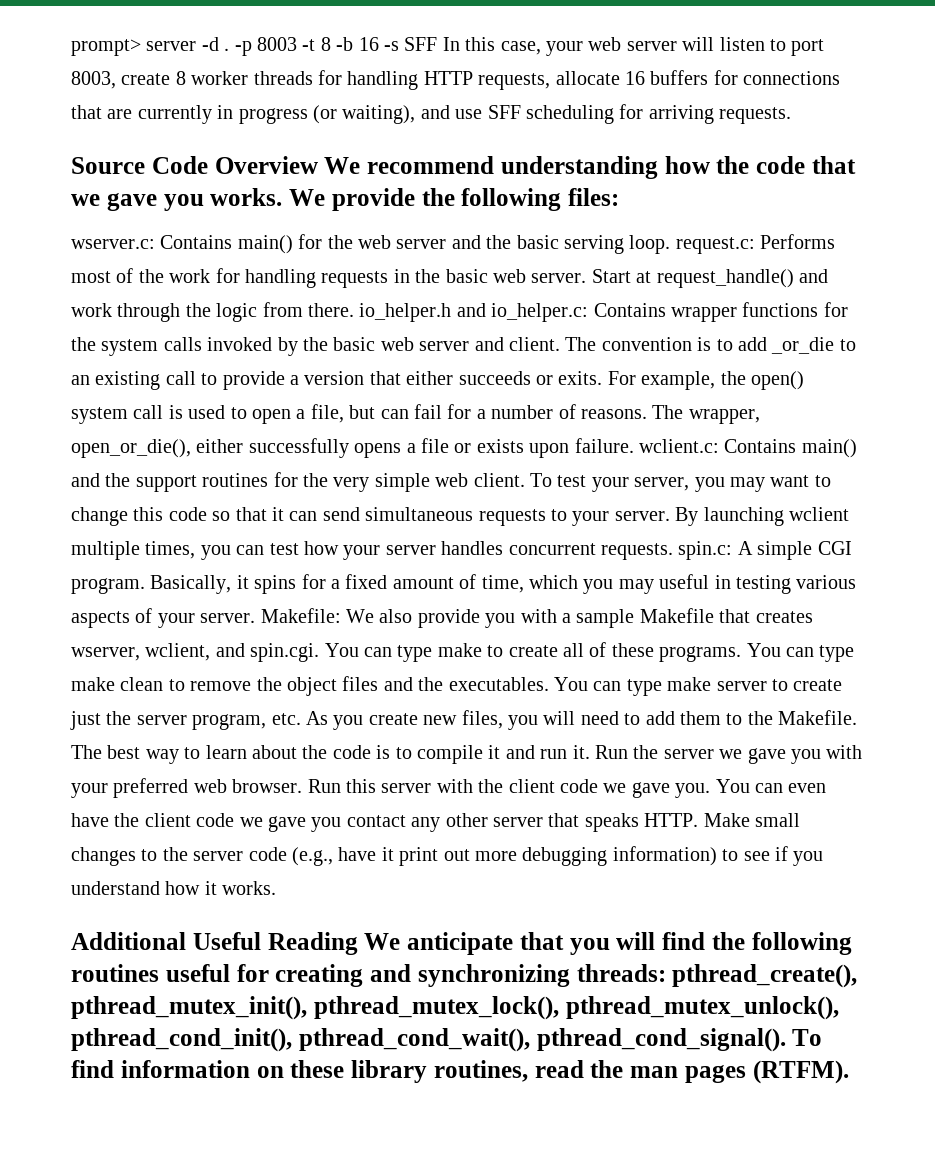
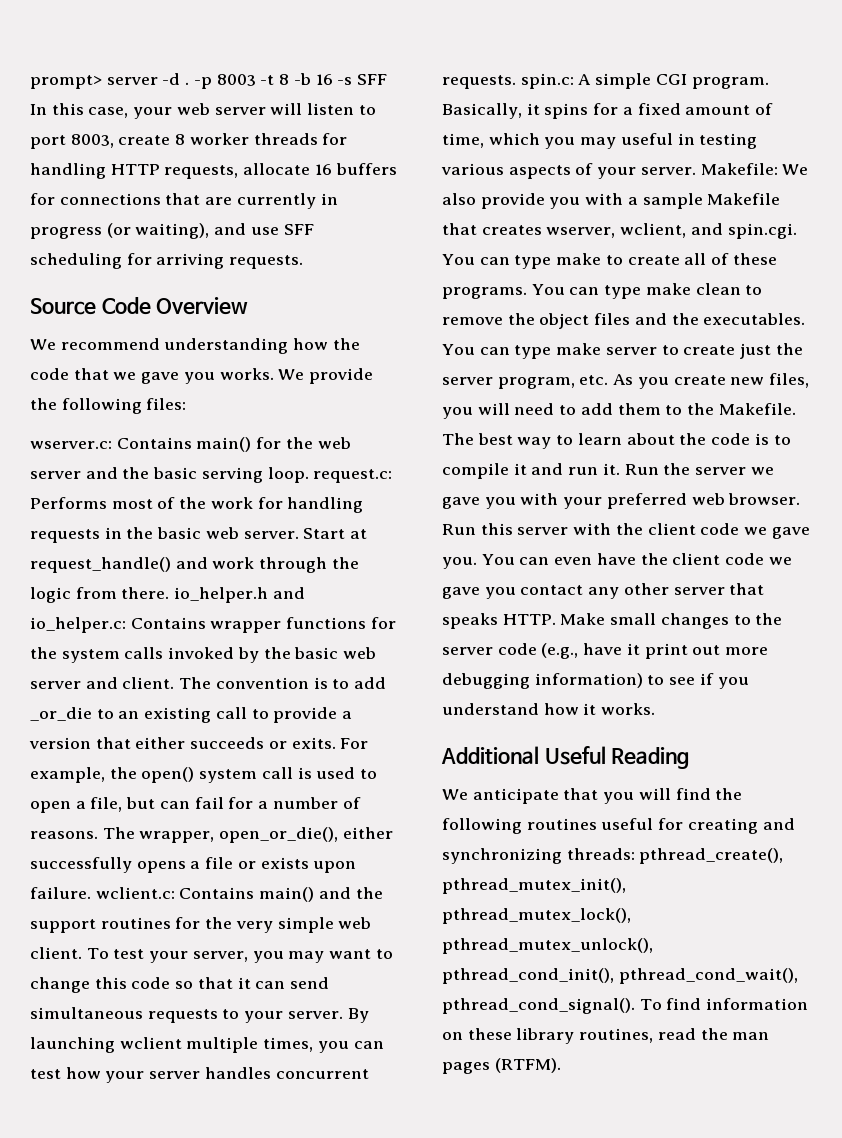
- Source Code Overview We recommend understanding how the code that we gave you works.
+ Source Code Overview
+ We recommend understanding how the code that we gave you works.
- Additional Useful Reading We anticipate that you will find the following routines useful for creating and synchronizing threads: pthread_create(), pthread_mutex_init(), pthread_mutex_lock(), pthread_mutex_unlock(), pthread_cond_init(), pthread_cond_wait(), pthread_cond_signal().
+ Additional Useful Reading
+ We anticipate that you will find the following routines useful for creating and synchronizing threads: pthread_create(), pthread_mutex_init(), pthread_mutex_lock(), pthread_mutex_unlock(), pthread_cond_init(), pthread_cond_wait(), pthread_cond_signal().

